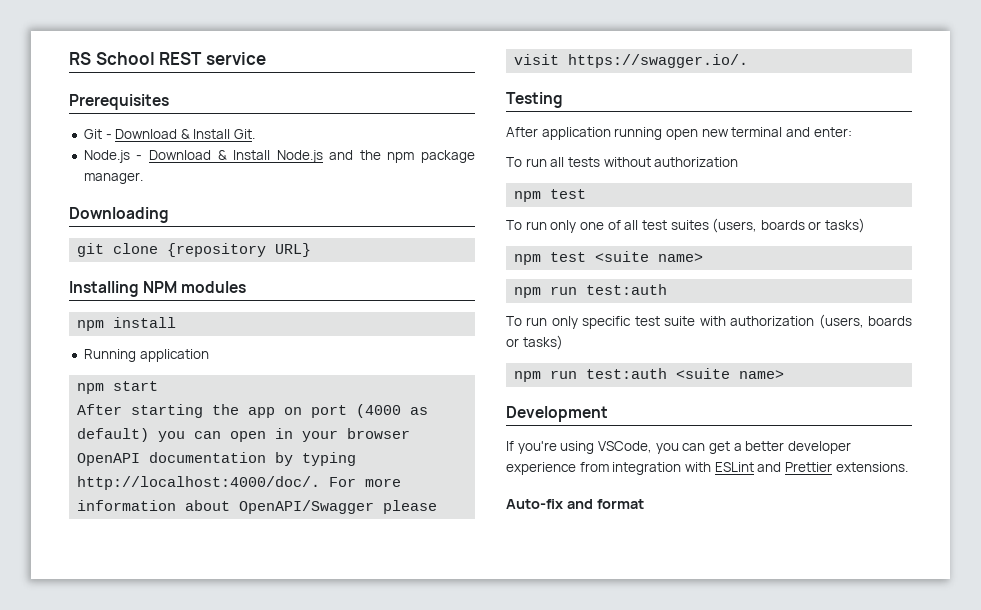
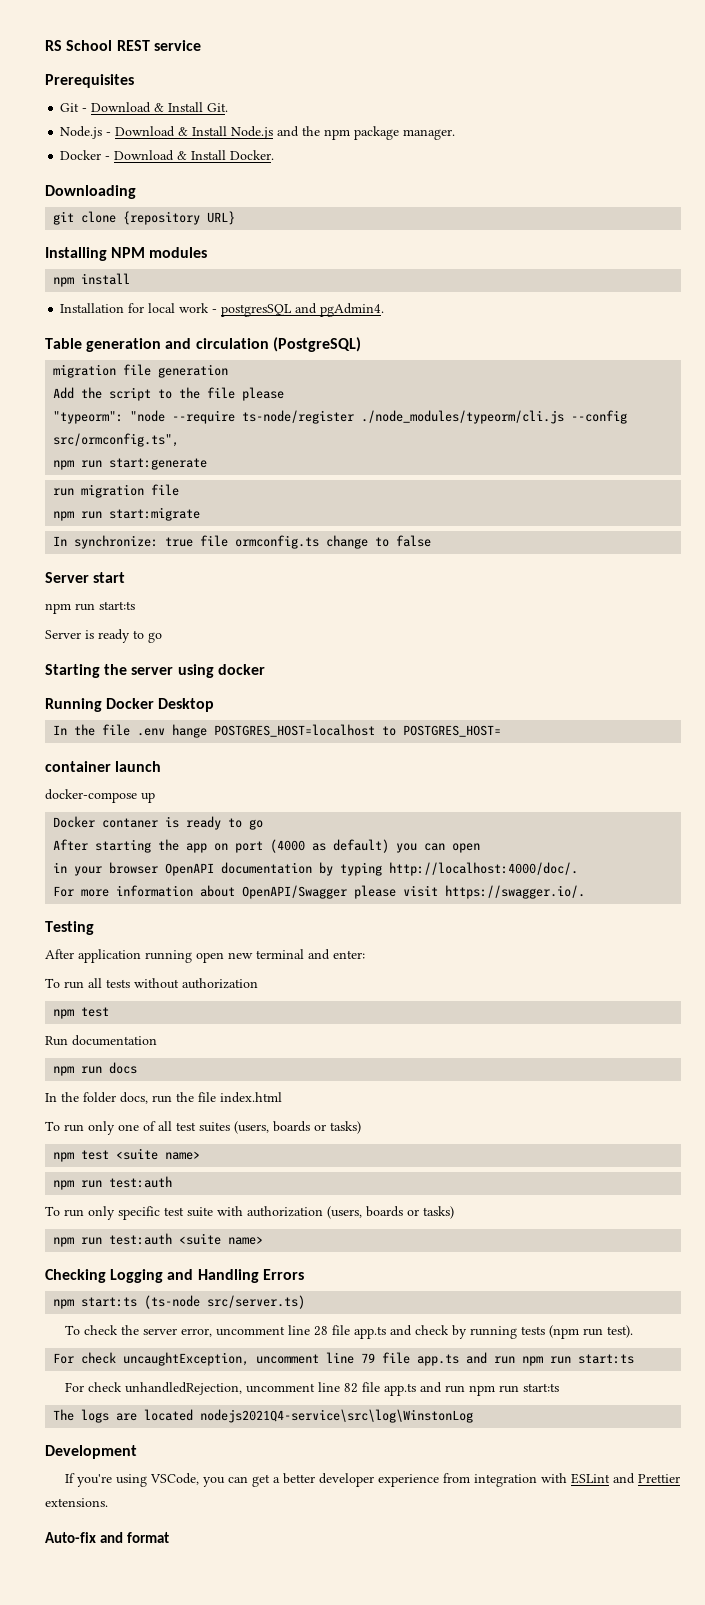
+ Docker - Download & Install Docker.
- Running application
- npm start
+ Installation for local work - postgresSQL and pgAdmin4.
+ Table generation and circulation (PostgreSQL)
+ migration file generation
+ Add the script to the file please
+ "typeorm": "node --require ts-node/register ./node_modules/typeorm/cli.js --config src/ormconfig.ts",
+ npm run start:generate
+ run migration file
+ npm run start:migrate
+ In synchronize: true file ormconfig.ts change to false
+ Server start
+ npm run start:ts
+ Server is ready to go
+ Starting the server using docker
+ Running Docker Desktop
+ In the file .env hange POSTGRES_HOST=localhost to POSTGRES_HOST=
+ container launch
+ docker-compose up
+ Docker contaner is ready to go
- After starting the app on port (4000 as default) you can open in your browser OpenAPI documentation by typing http://localhost:4000/doc/. For more information about OpenAPI/Swagger please visit https://swagger.io/.
+ After starting the app on port (4000 as default) you can open
+ in your browser OpenAPI documentation by typing http://localhost:4000/doc/.
+ For more information about OpenAPI/Swagger please visit https://swagger.io/.
+ Run documentation
+ npm run docs
+ In the folder docs, run the file index.html
+ Checking Logging and Handling Errors
+ npm start:ts (ts-node src/server.ts)
+ To check the server error, uncomment line 28 file app.ts and check by running tests (npm run test).
+ For check uncaughtException, uncomment line 79 file app.ts and run npm run start:ts
+ For check unhandledRejection, uncomment line 82 file app.ts and run npm run start:ts
+ The logs are located nodejs2021Q4-service\src\log\WinstonLog

